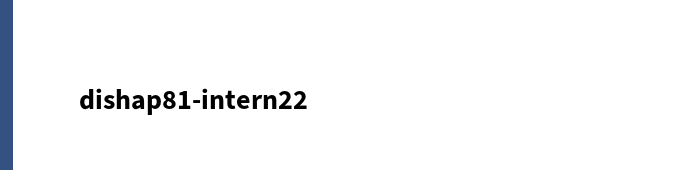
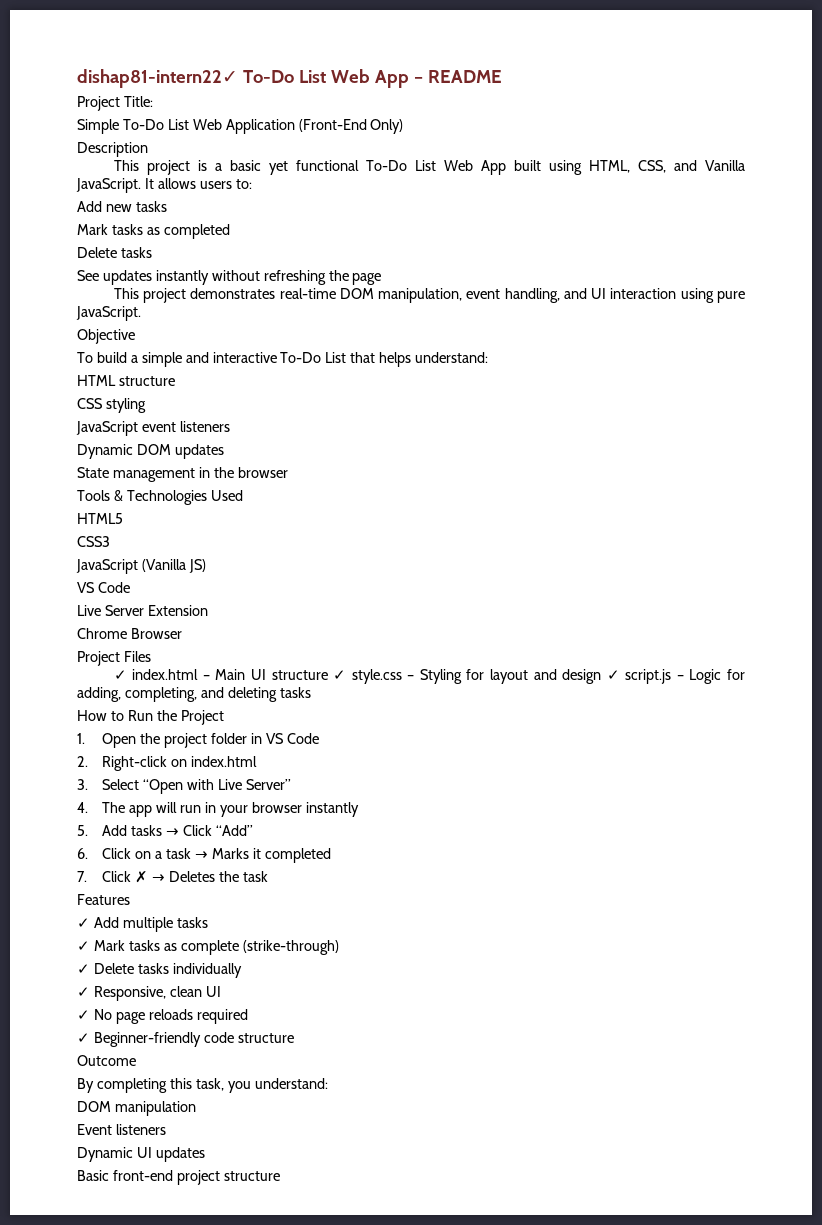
- dishap81-intern22
+ dishap81-intern22✓ To-Do List Web App – README
+ Project Title:
+ Simple To-Do List Web Application (Front-End Only)
+ Description
+ This project is a basic yet functional To-Do List Web App built using HTML, CSS, and Vanilla JavaScript. It allows users to:
+ Add new tasks
+ Mark tasks as completed
+ Delete tasks
+ See updates instantly without refreshing the page
+ This project demonstrates real-time DOM manipulation, event handling, and UI interaction using pure JavaScript.
+ Objective
+ To build a simple and interactive To-Do List that helps understand:
+ HTML structure
+ CSS styling
+ JavaScript event listeners
+ Dynamic DOM updates
+ State management in the browser
+ Tools & Technologies Used
+ HTML5
+ CSS3
+ JavaScript (Vanilla JS)
+ VS Code
+ Live Server Extension
+ Chrome Browser
+ Project Files
+ ✓ index.html – Main UI structure ✓ style.css – Styling for layout and design ✓ script.js – Logic for adding, completing, and deleting tasks
+ How to Run the Project
+ 1. Open the project folder in VS Code
+ 2. Right-click on index.html
+ 3. Select “Open with Live Server”
+ 4. The app will run in your browser instantly
+ 5. Add tasks → Click “Add”
+ 6. Click on a task → Marks it completed
+ 7. Click ✗ → Deletes the task
+ Features
+ ✓ Add multiple tasks
+ ✓ Mark tasks as complete (strike-through)
+ ✓ Delete tasks individually
+ ✓ Responsive, clean UI
+ ✓ No page reloads required
+ ✓ Beginner-friendly code structure
+ Outcome
+ By completing this task, you understand:
+ DOM manipulation
+ Event listeners
+ Dynamic UI updates
+ Basic front-end project structure

